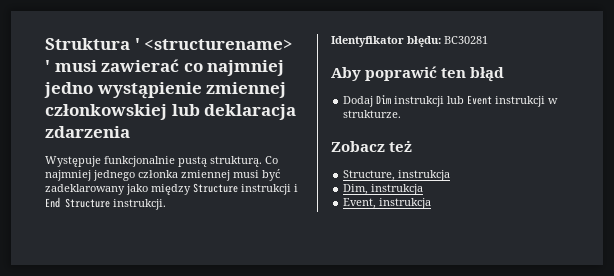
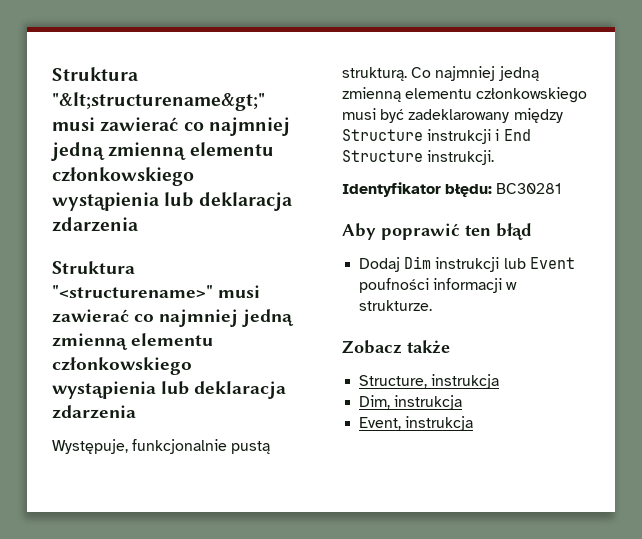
- Struktura ' <structurename> ' musi zawierać co najmniej jedno wystąpienie zmiennej członkowskiej lub deklaracja zdarzenia
- Występuje funkcjonalnie pustą strukturą.
+ Struktura "&lt;structurename&gt;" musi zawierać co najmniej jedną zmienną elementu członkowskiego wystąpienia lub deklaracja zdarzenia
+ Struktura "<structurename>" musi zawierać co najmniej jedną zmienną elementu członkowskiego wystąpienia lub deklaracja zdarzenia
+ Występuje, funkcjonalnie pustą strukturą.
- Co najmniej jednego członka zmiennej musi być zadeklarowany jako między Structure instrukcji i End Structure instrukcji.
+ Co najmniej jedną zmienną elementu członkowskiego musi być zadeklarowany między Structure instrukcji i End Structure instrukcji.
- Dodaj Dim instrukcji lub Event instrukcji w strukturze.
+ Dodaj Dim instrukcji lub Event poufności informacji w strukturze.
- Zobacz też
+ Zobacz także

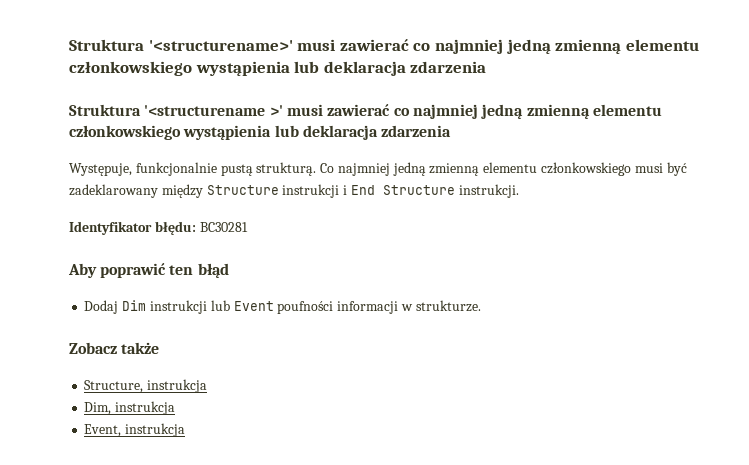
- Struktura "&lt;structurename&gt;" musi zawierać co najmniej jedną zmienną elementu członkowskiego wystąpienia lub deklaracja zdarzenia
+ Struktura '<structurename>' musi zawierać co najmniej jedną zmienną elementu członkowskiego wystąpienia lub deklaracja zdarzenia
- Struktura "<structurename>" musi zawierać co najmniej jedną zmienną elementu członkowskiego wystąpienia lub deklaracja zdarzenia
+ Struktura '<structurename >' musi zawierać co najmniej jedną zmienną elementu członkowskiego wystąpienia lub deklaracja zdarzenia

